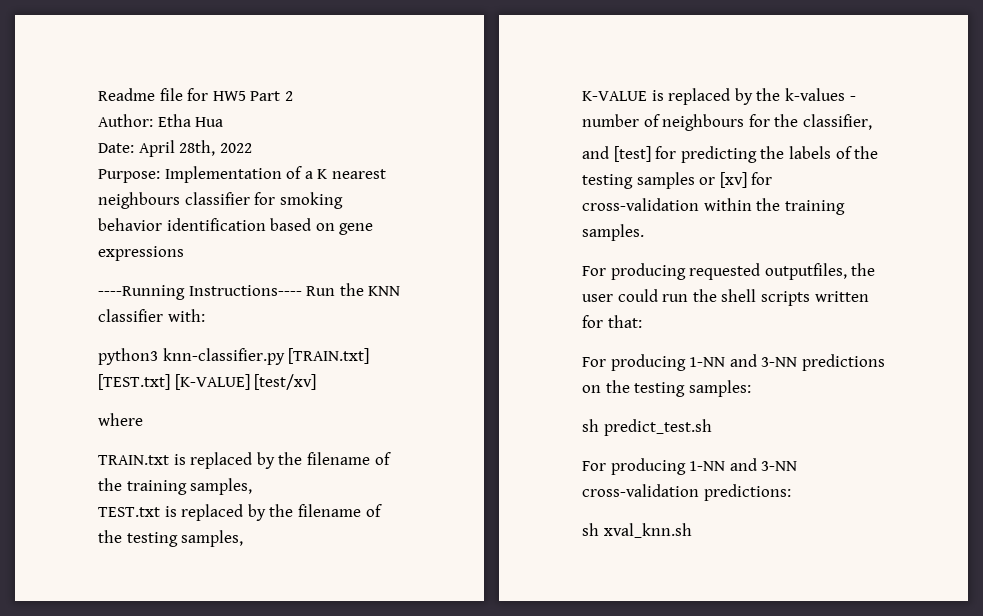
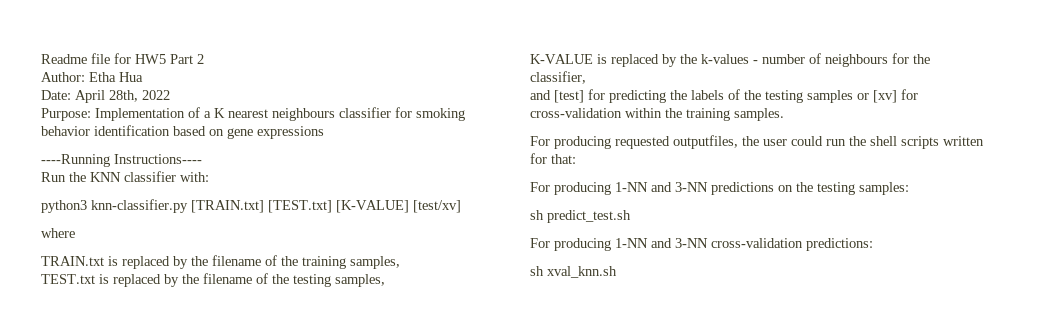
- ----Running Instructions---- Run the KNN classifier with:
+ ----Running Instructions----
+ Run the KNN classifier with:

